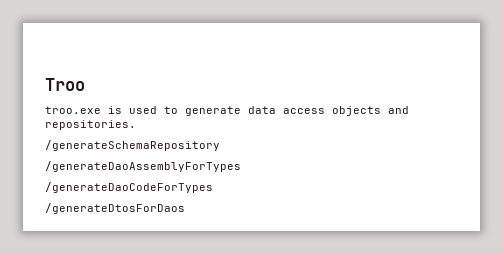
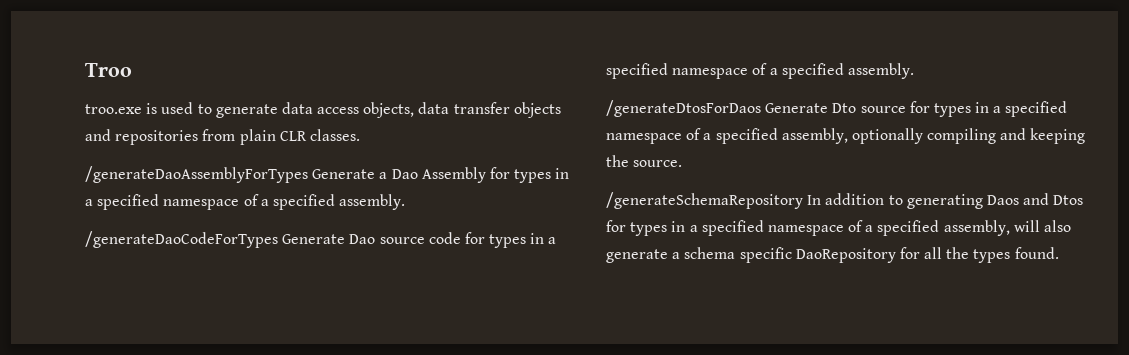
- troo.exe is used to generate data access objects and repositories.
- /generateSchemaRepository
- /generateDaoAssemblyForTypes
- /generateDaoCodeForTypes
- /generateDtosForDaos
+ troo.exe is used to generate data access objects, data transfer objects and repositories from plain CLR classes.
+ /generateDaoAssemblyForTypes Generate a Dao Assembly for types in a specified namespace of a specified assembly.
+ /generateDaoCodeForTypes Generate Dao source code for types in a specified namespace of a specified assembly.
+ /generateDtosForDaos Generate Dto source for types in a specified namespace of a specified assembly, optionally compiling and keeping the source.
+ /generateSchemaRepository In addition to generating Daos and Dtos for types in a specified namespace of a specified assembly, will also generate a schema specific DaoRepository for all the types found.

